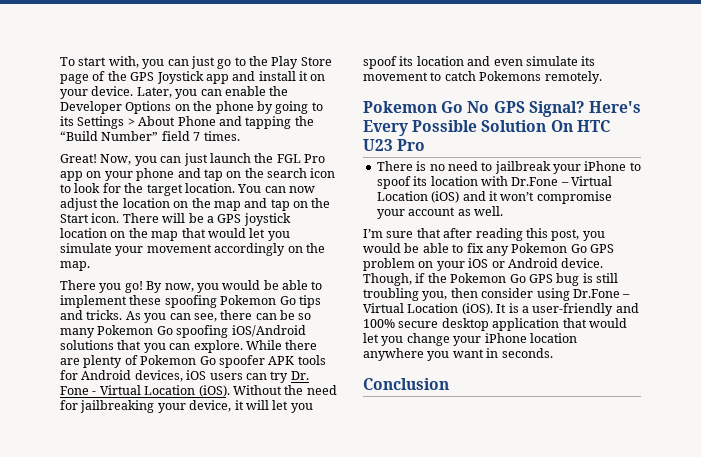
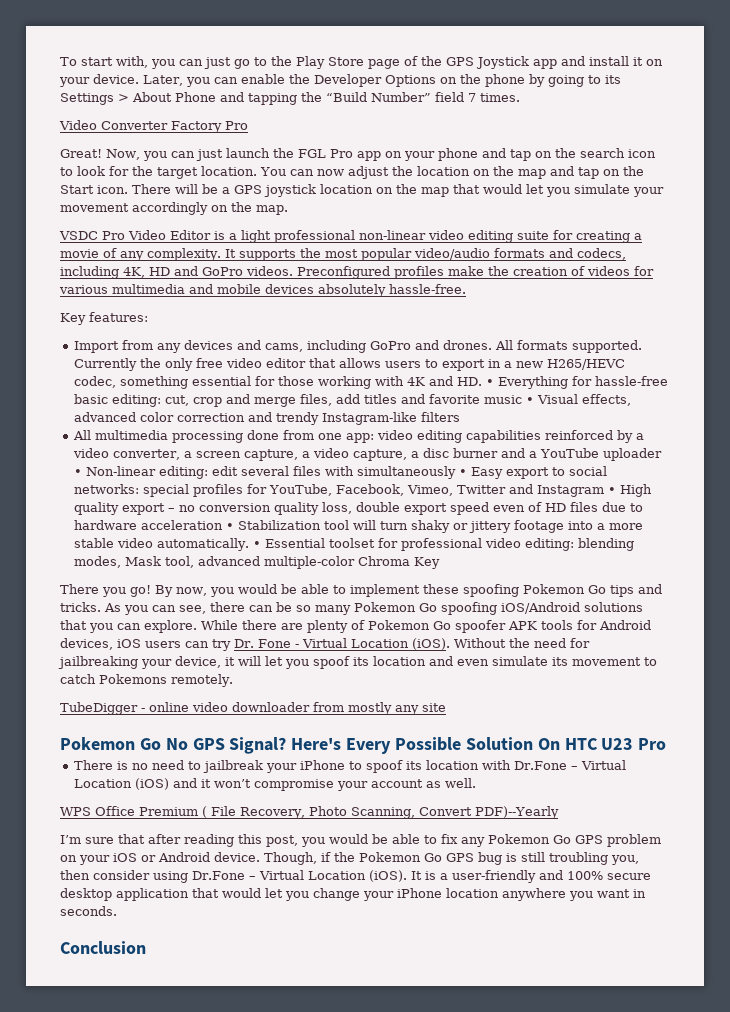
+ Video Converter Factory Pro
+ VSDC Pro Video Editor is a light professional non-linear video editing suite for creating a movie of any complexity. It supports the most popular video/audio formats and codecs, including 4K, HD and GoPro videos. Preconfigured profiles make the creation of videos for various multimedia and mobile devices absolutely hassle-free.
+ Key features:
+ Import from any devices and cams, including GoPro and drones. All formats supported. Сurrently the only free video editor that allows users to export in a new H265/HEVC codec, something essential for those working with 4K and HD. • Everything for hassle-free basic editing: cut, crop and merge files, add titles and favorite music • Visual effects, advanced color correction and trendy Instagram-like filters
+ All multimedia processing done from one app: video editing capabilities reinforced by a video converter, a screen capture, a video capture, a disc burner and a YouTube uploader • Non-linear editing: edit several files with simultaneously • Easy export to social networks: special profiles for YouTube, Facebook, Vimeo, Twitter and Instagram • High quality export – no conversion quality loss, double export speed even of HD files due to hardware acceleration • Stabilization tool will turn shaky or jittery footage into a more stable video automatically. • Essential toolset for professional video editing: blending modes, Mask tool, advanced multiple-color Chroma Key
+ TubeDigger - online video downloader from mostly any site
+ WPS Office Premium ( File Recovery, Photo Scanning, Convert PDF)--Yearly

